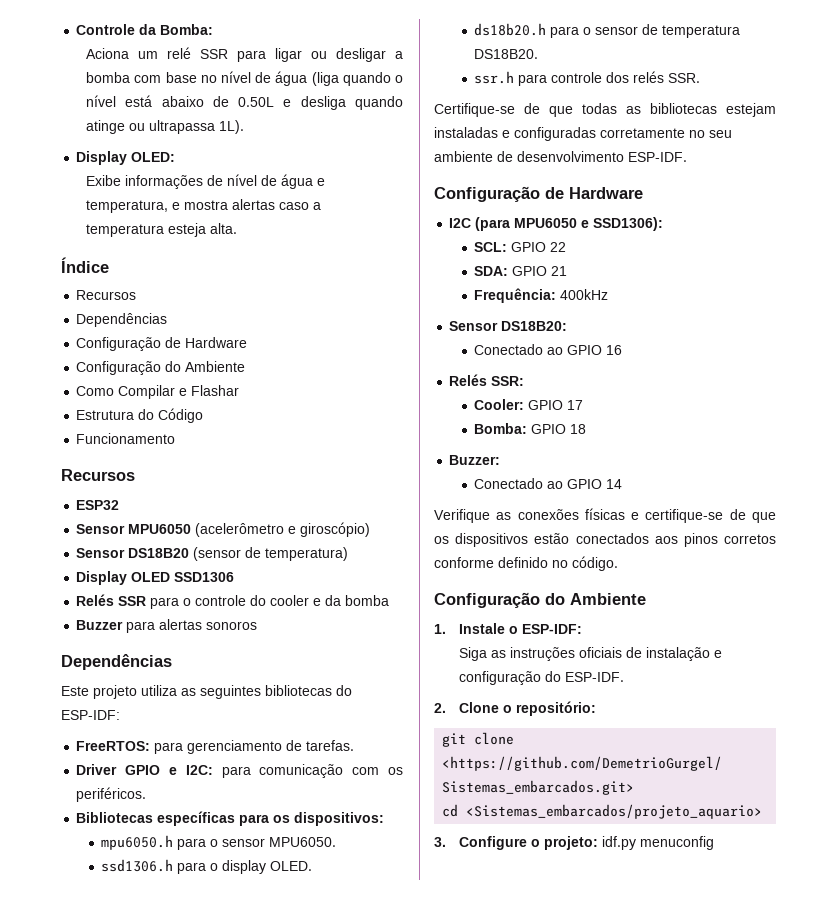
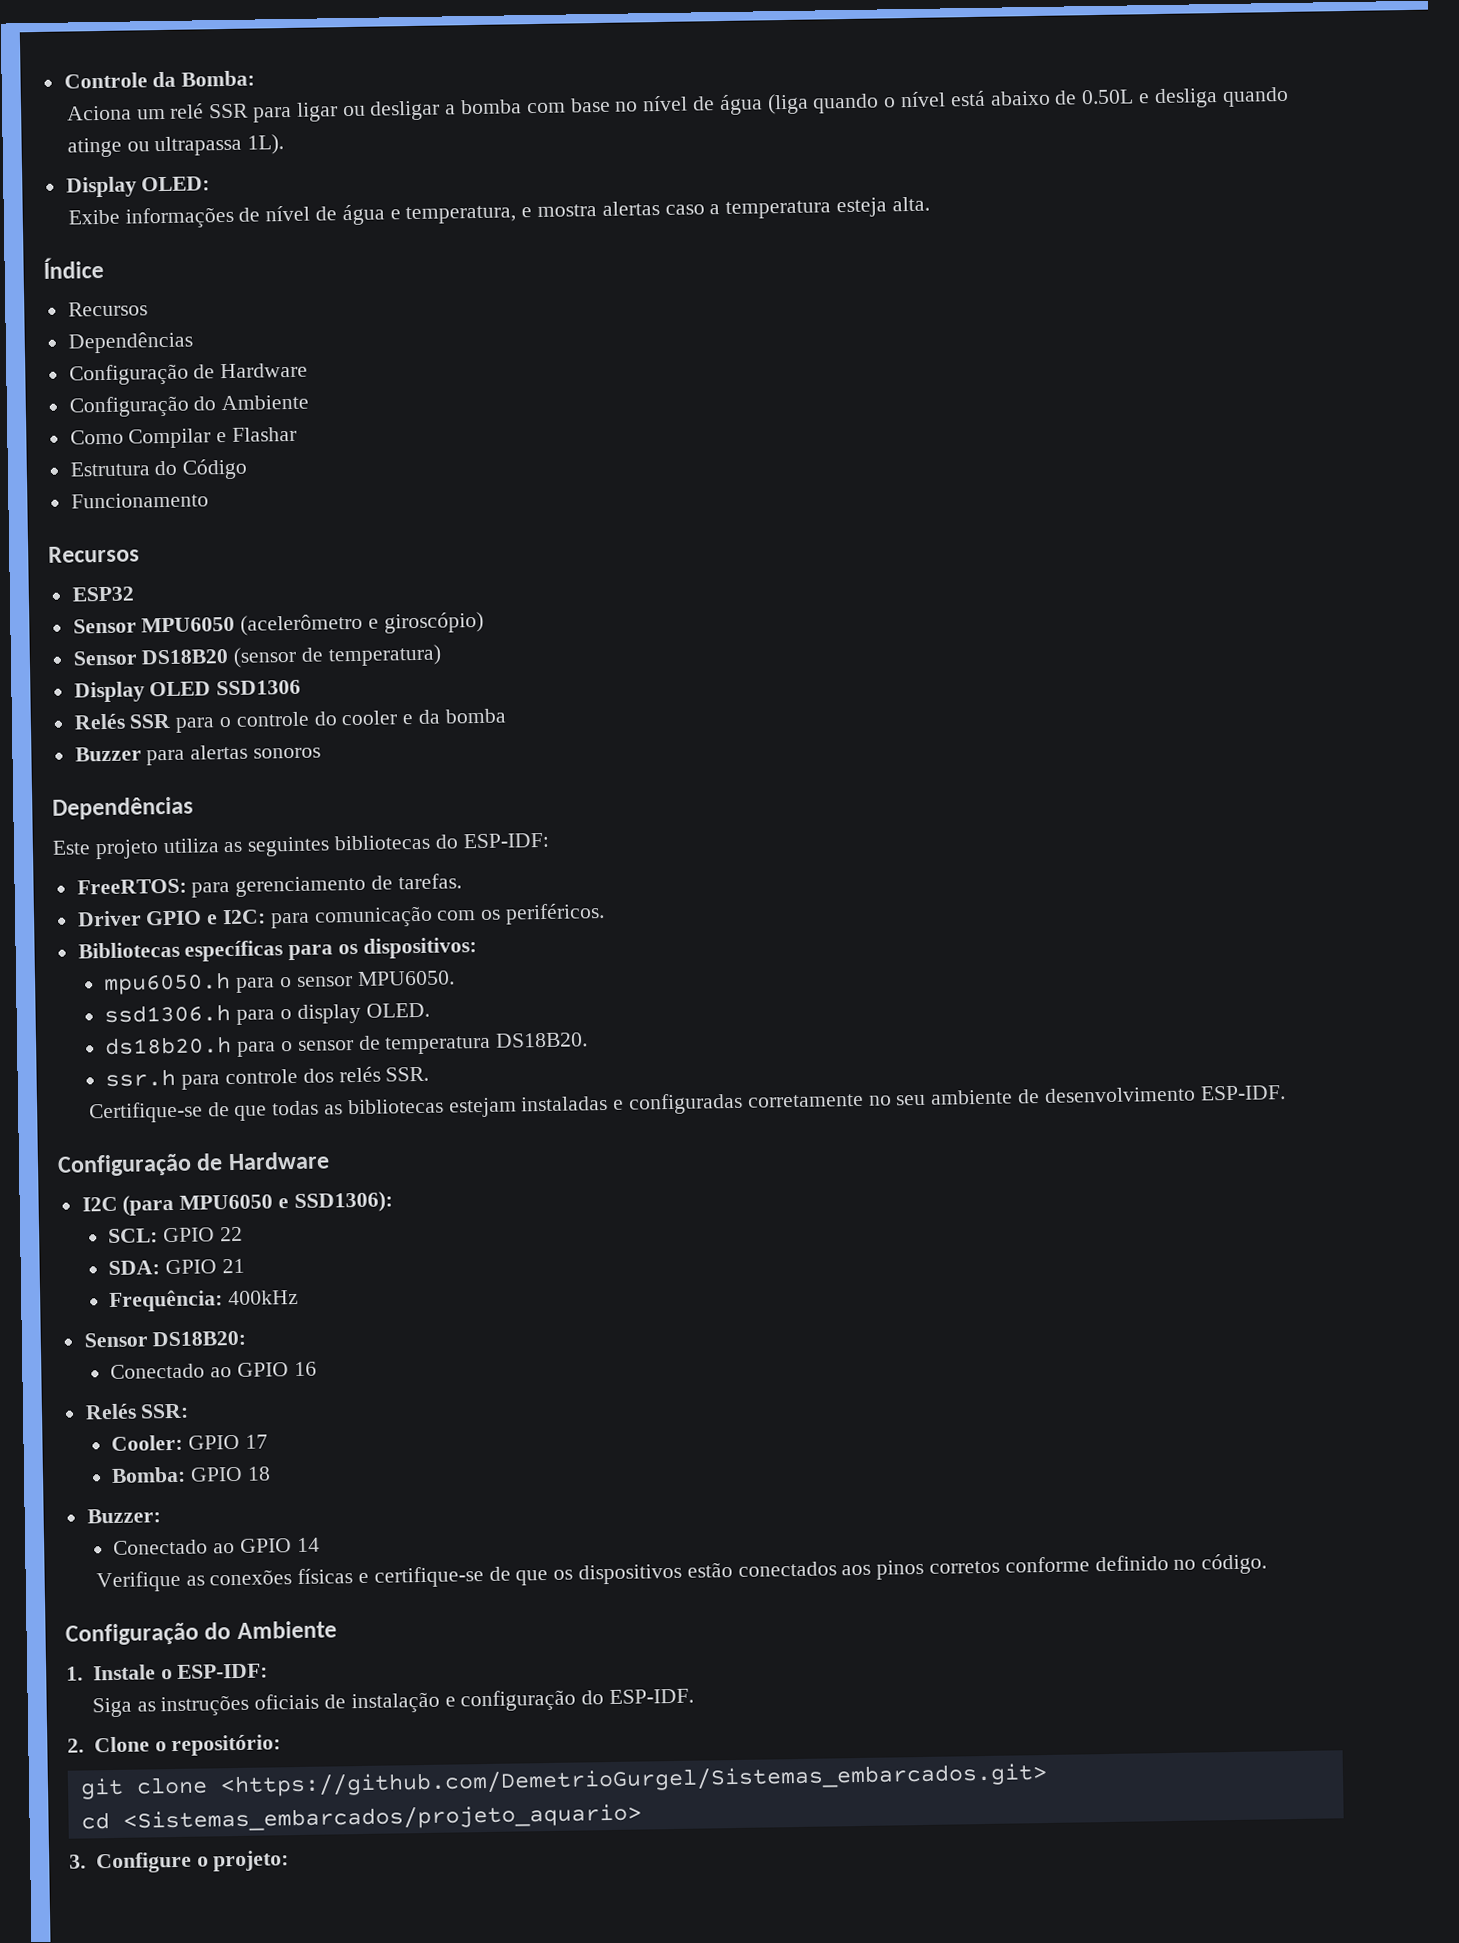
- 3. Configure o projeto: idf.py menuconfig
+ 3. Configure o projeto:

